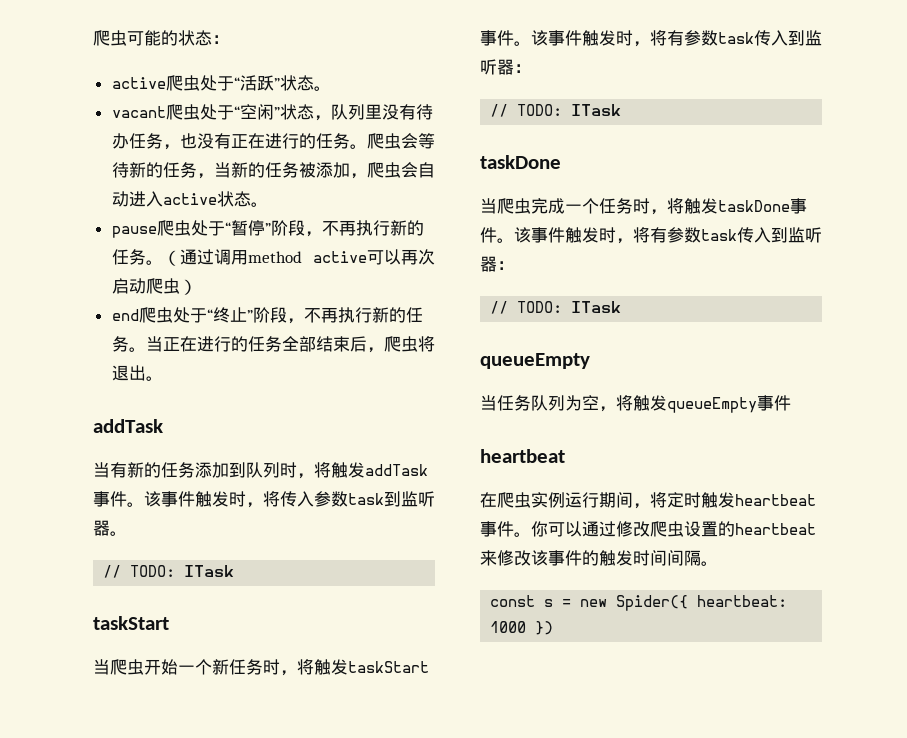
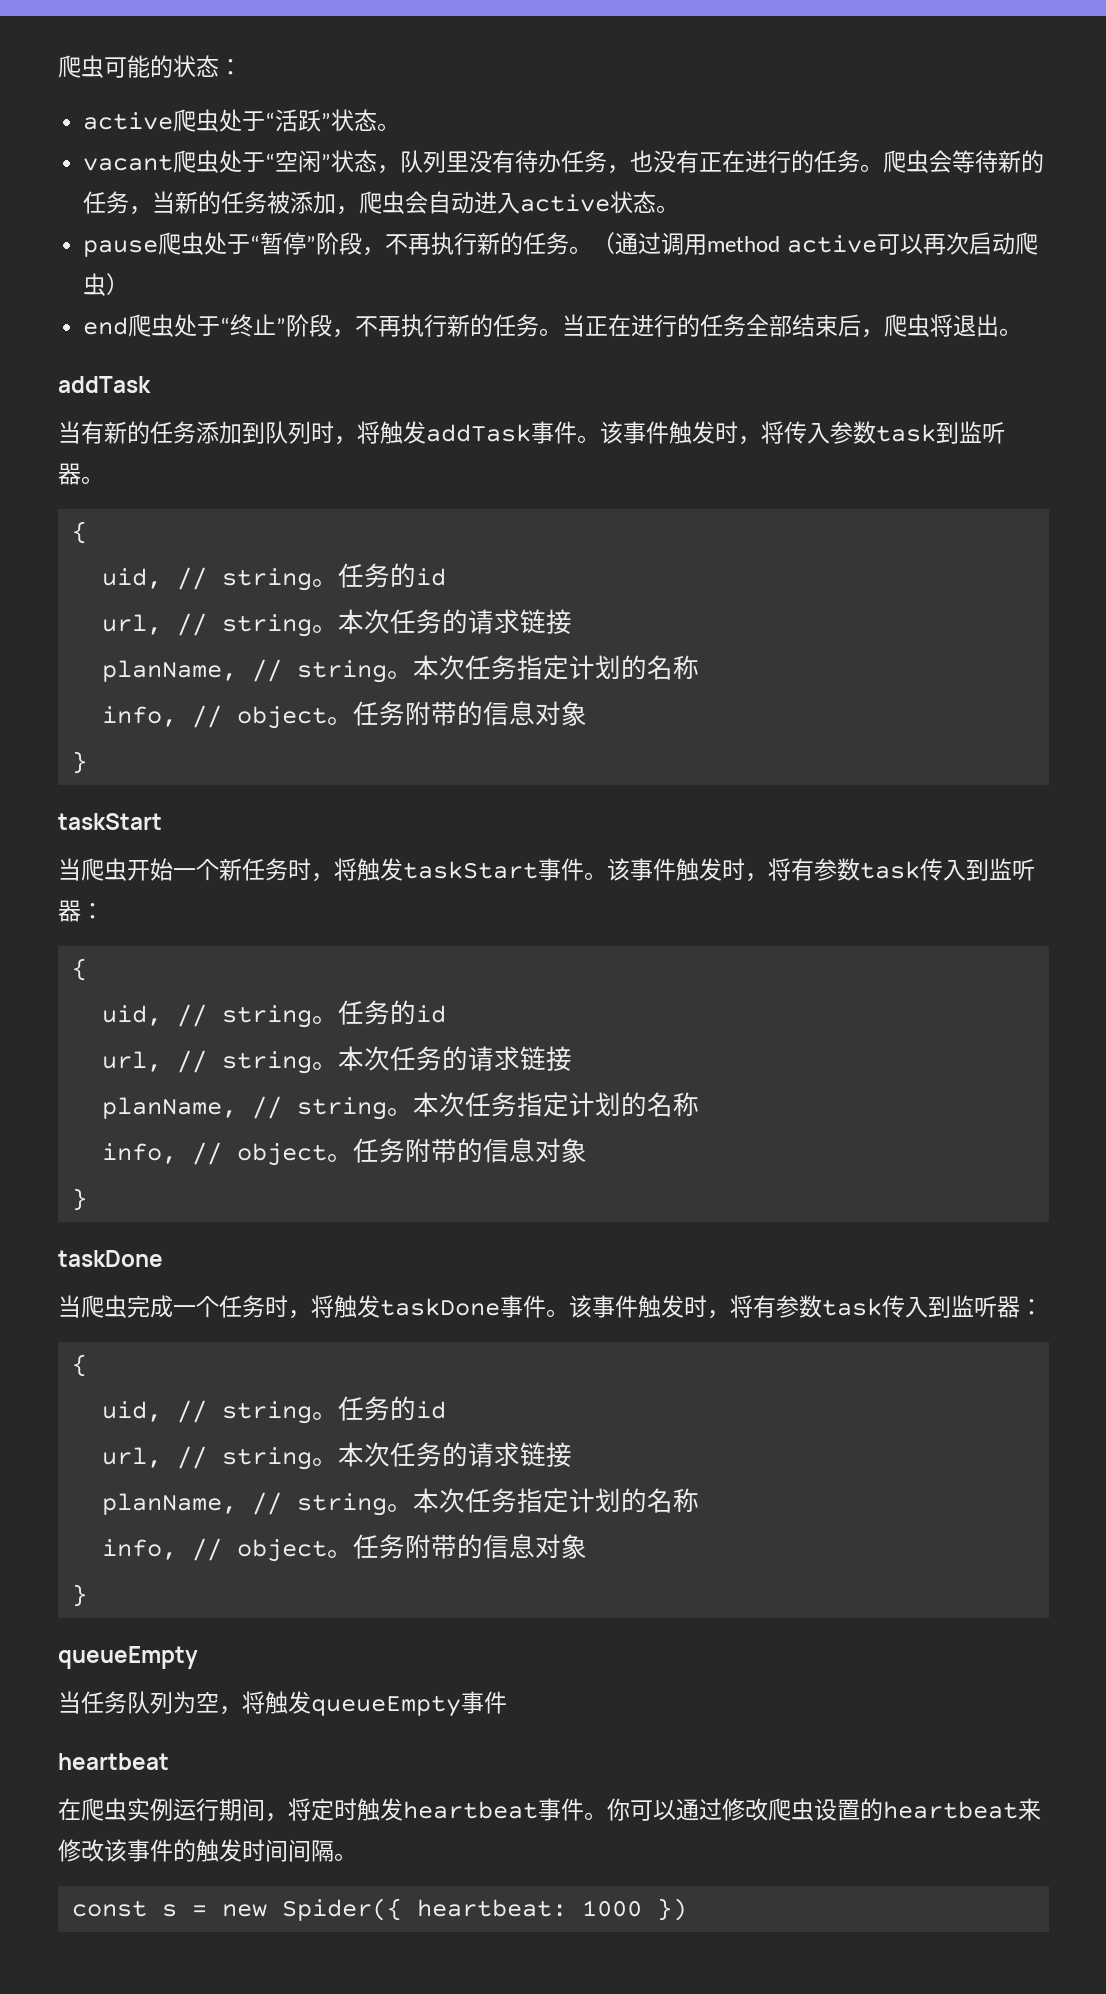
  该事件触发时，将传入参数task到监听器。
- // TODO: ITask
+ {
+ uid, // string。任务的id
+ url, // string。本次任务的请求链接
+ planName, // string。本次任务指定计划的名称
+ info, // object。任务附带的信息对象
+ }
  当爬虫开始一个新任务时，将触发taskStart事件。该事件触发时，将有参数task传入到监听器：
- // TODO: ITask
+ {
+ uid, // string。任务的id
+ url, // string。本次任务的请求链接
+ planName, // string。本次任务指定计划的名称
+ info, // object。任务附带的信息对象
+ }
  当爬虫完成一个任务时，将触发taskDone事件。该事件触发时，将有参数task传入到监听器：
- // TODO: ITask
+ {
+ uid, // string。任务的id
+ url, // string。本次任务的请求链接
+ planName, // string。本次任务指定计划的名称
+ info, // object。任务附带的信息对象
+ }

